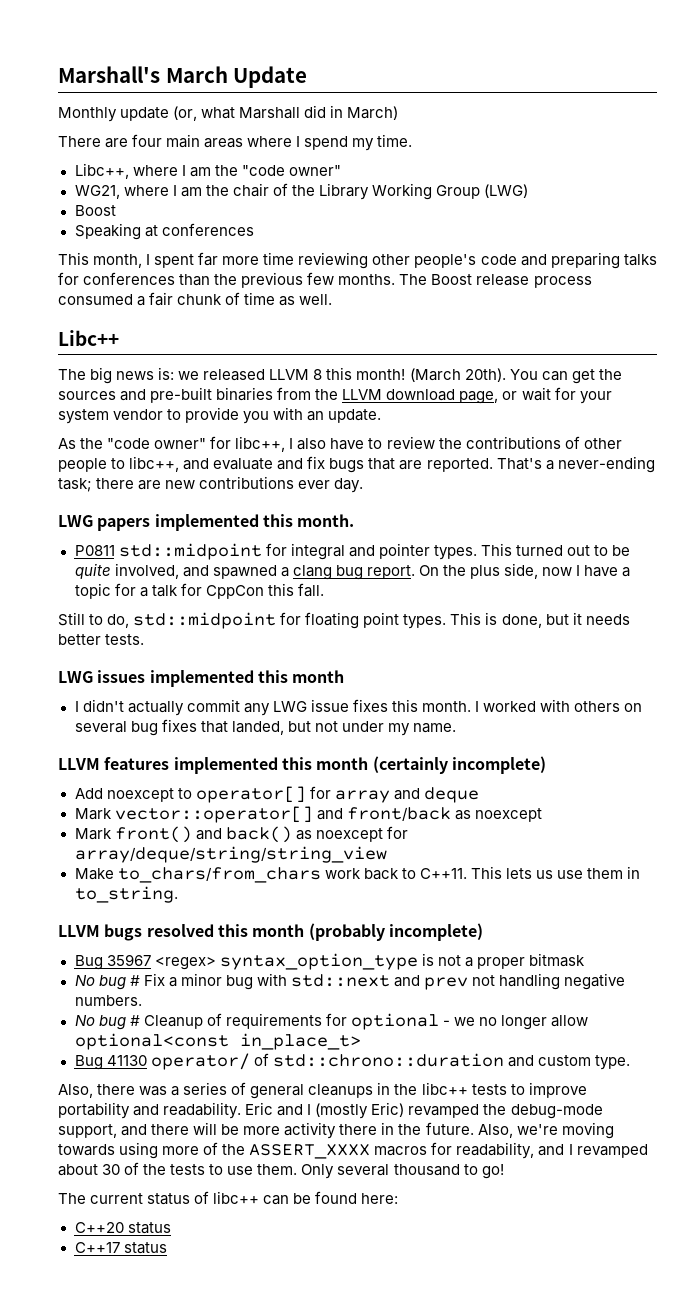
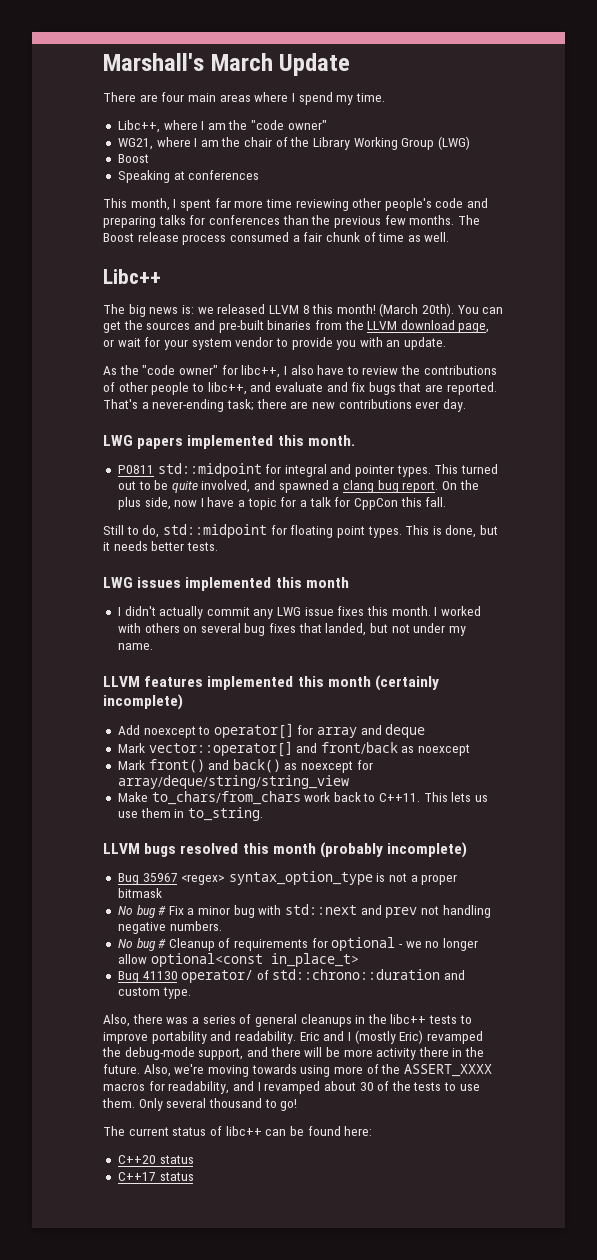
- Monthly update (or, what Marshall did in March)

